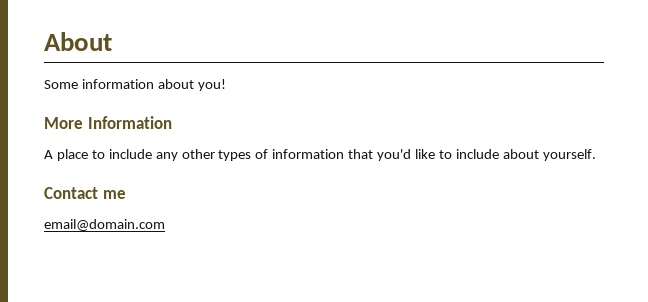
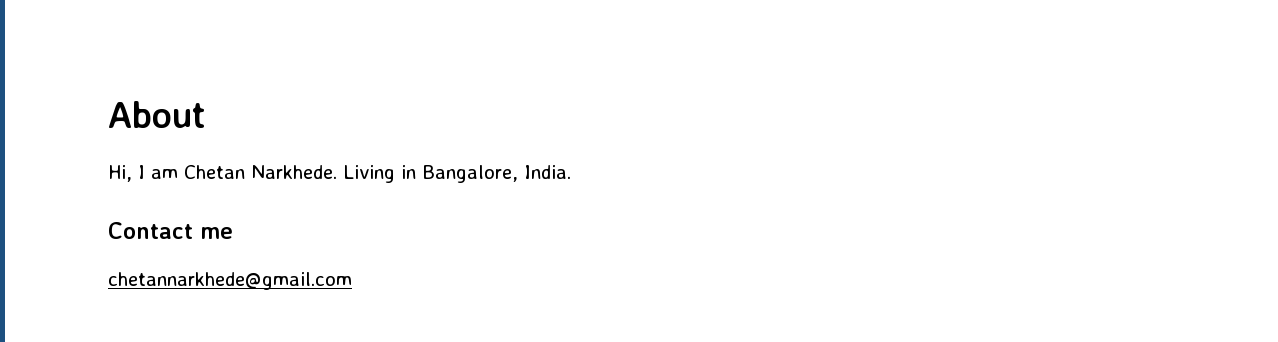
- Some information about you!
- More Information
- A place to include any other types of information that you'd like to include about yourself.
+ Hi, I am Chetan Narkhede. Living in Bangalore, India.
- email@domain.com
+ chetannarkhede@gmail.com

